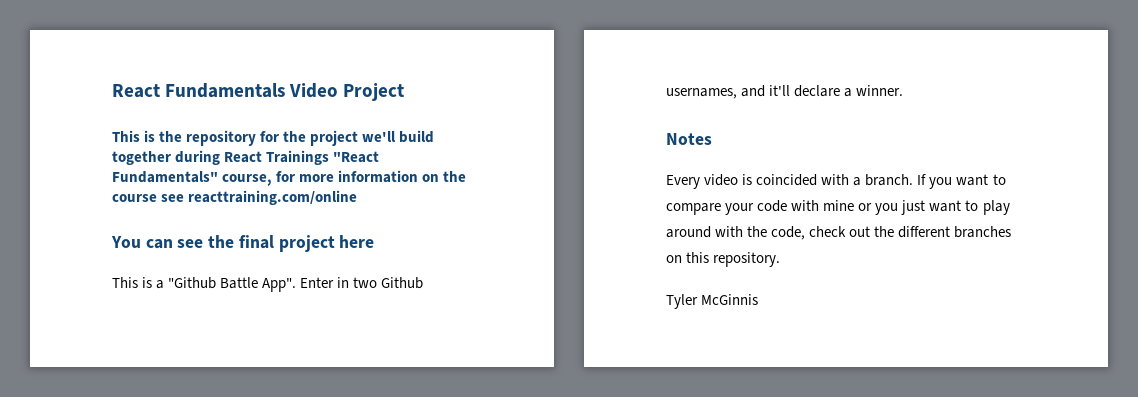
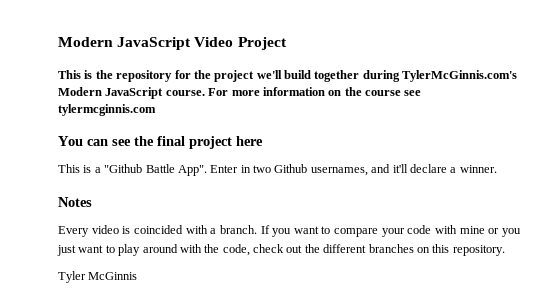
- React Fundamentals Video Project
+ Modern JavaScript Video Project
- This is the repository for the project we'll build together during React Trainings "React Fundamentals" course, for more information on the course see reacttraining.com/online
+ This is the repository for the project we'll build together during TylerMcGinnis.com's Modern JavaScript course. For more information on the course see tylermcginnis.com

